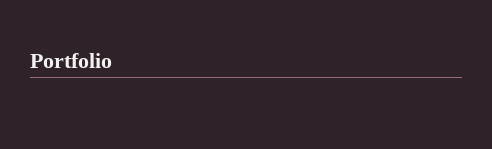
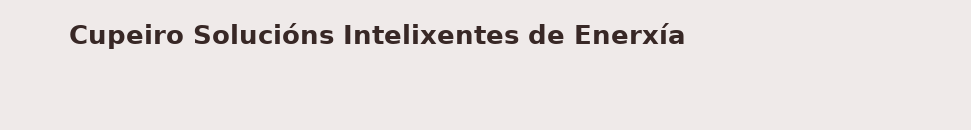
- Portfolio
+ Cupeiro Solucións Intelixentes de Enerxía

